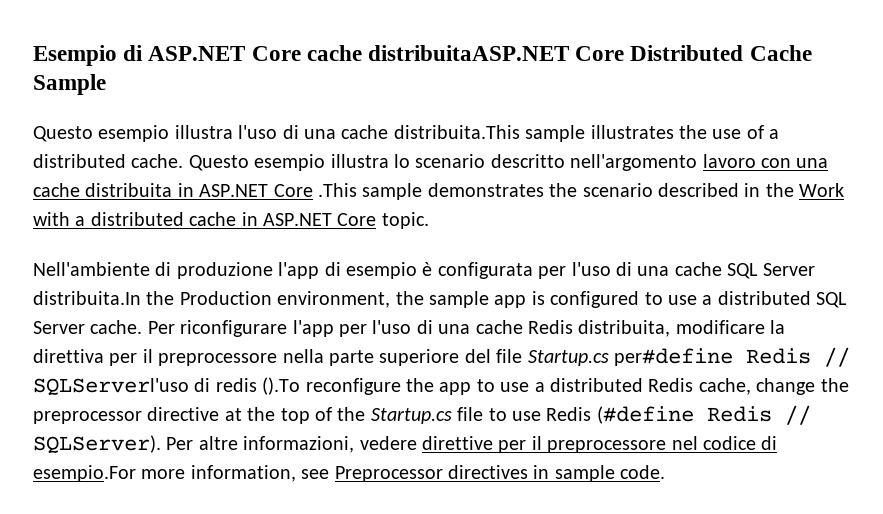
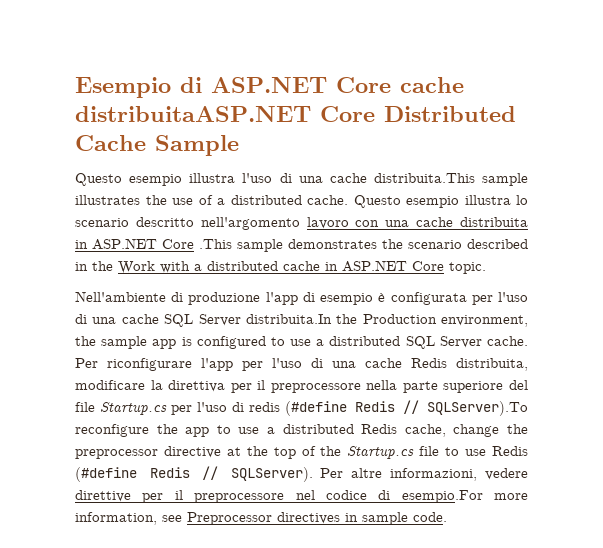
- Per riconfigurare l'app per l'uso di una cache Redis distribuita, modificare la direttiva per il preprocessore nella parte superiore del file Startup.cs per#define Redis // SQLServerl'uso di redis ().To reconfigure the app to use a distributed Redis cache, change the preprocessor directive at the top of the Startup.cs file to use Redis (#define Redis // SQLServer).
+ Per riconfigurare l'app per l'uso di una cache Redis distribuita, modificare la direttiva per il preprocessore nella parte superiore del file Startup.cs per l'uso di redis (#define Redis // SQLServer).To reconfigure the app to use a distributed Redis cache, change the preprocessor directive at the top of the Startup.cs file to use Redis (#define Redis // SQLServer).

